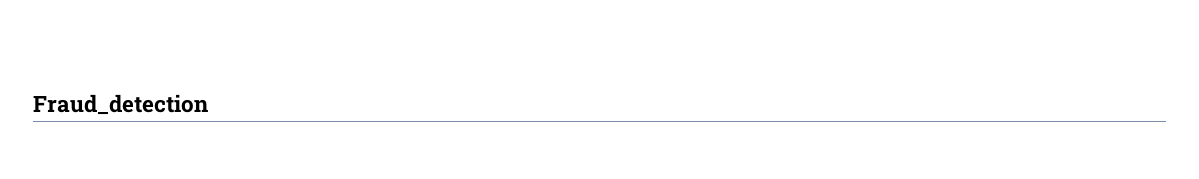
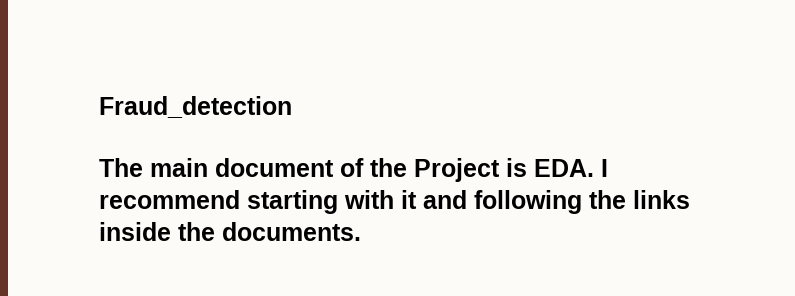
+ The main document of the Project is EDA. I recommend starting with it and following the links inside the documents.

